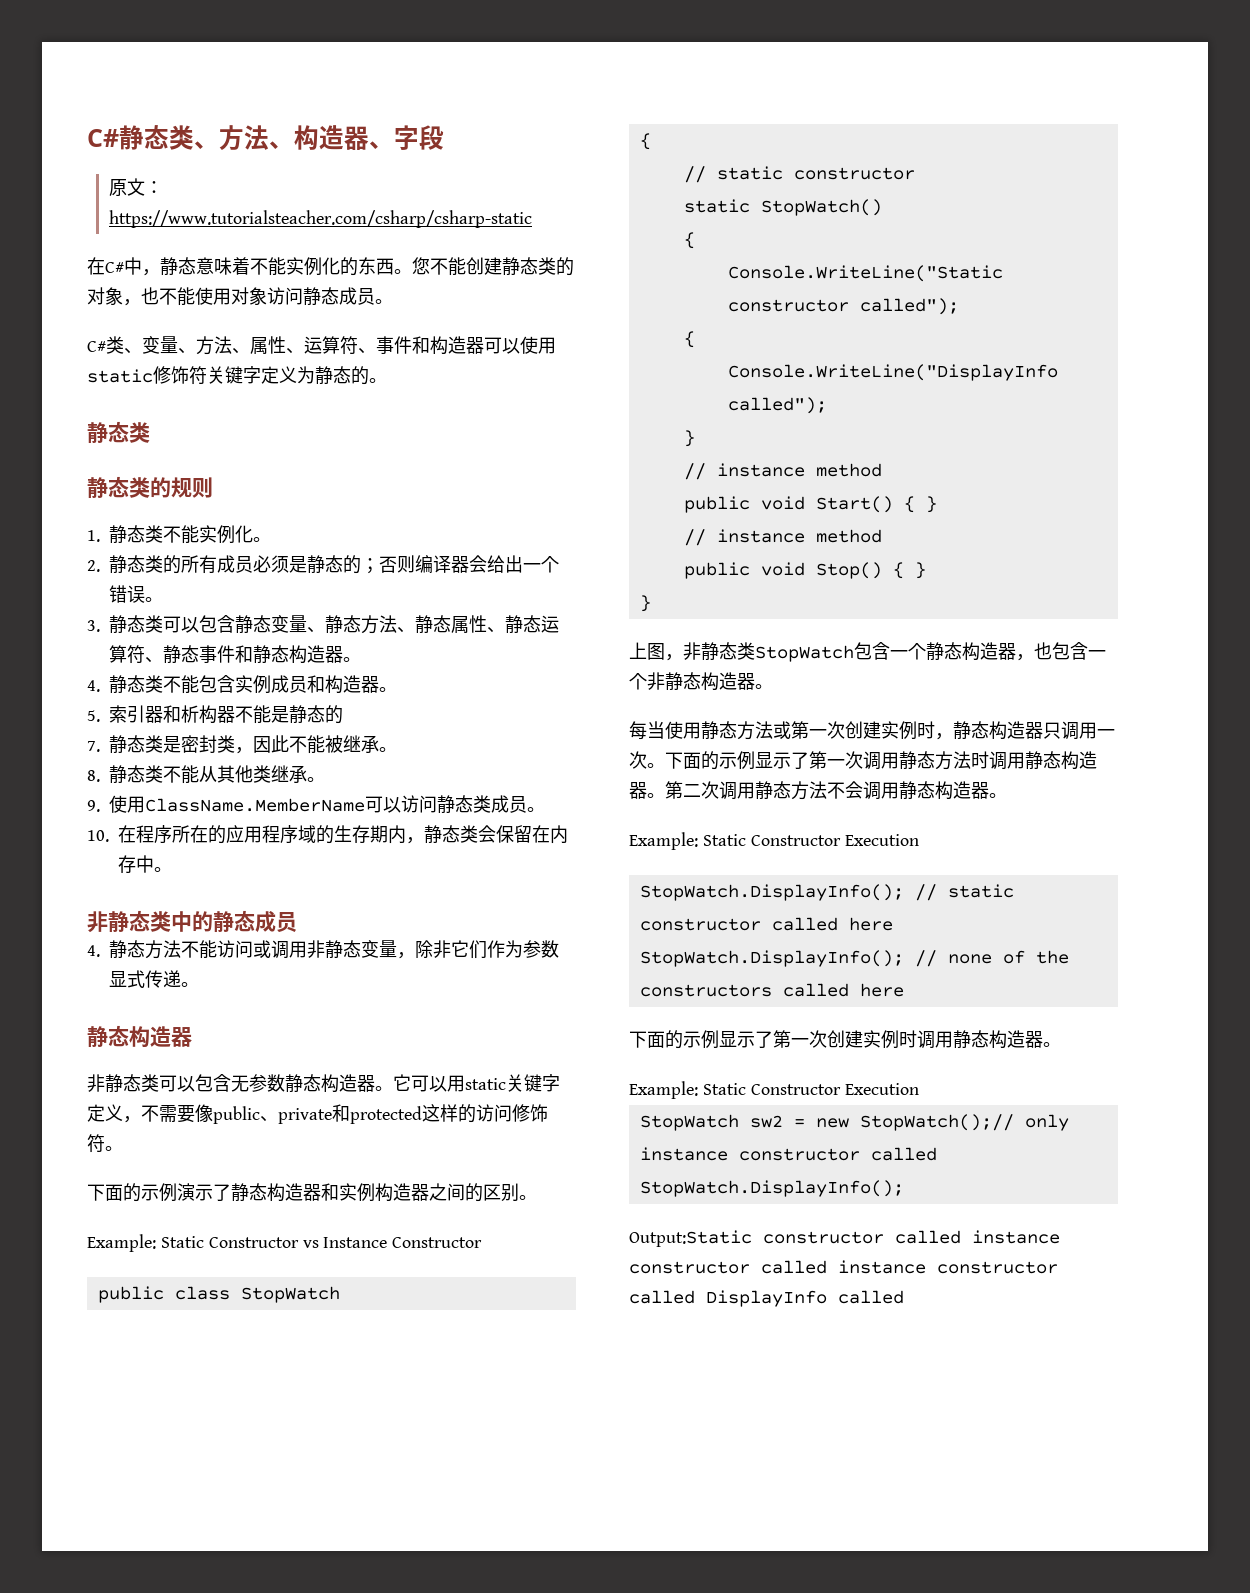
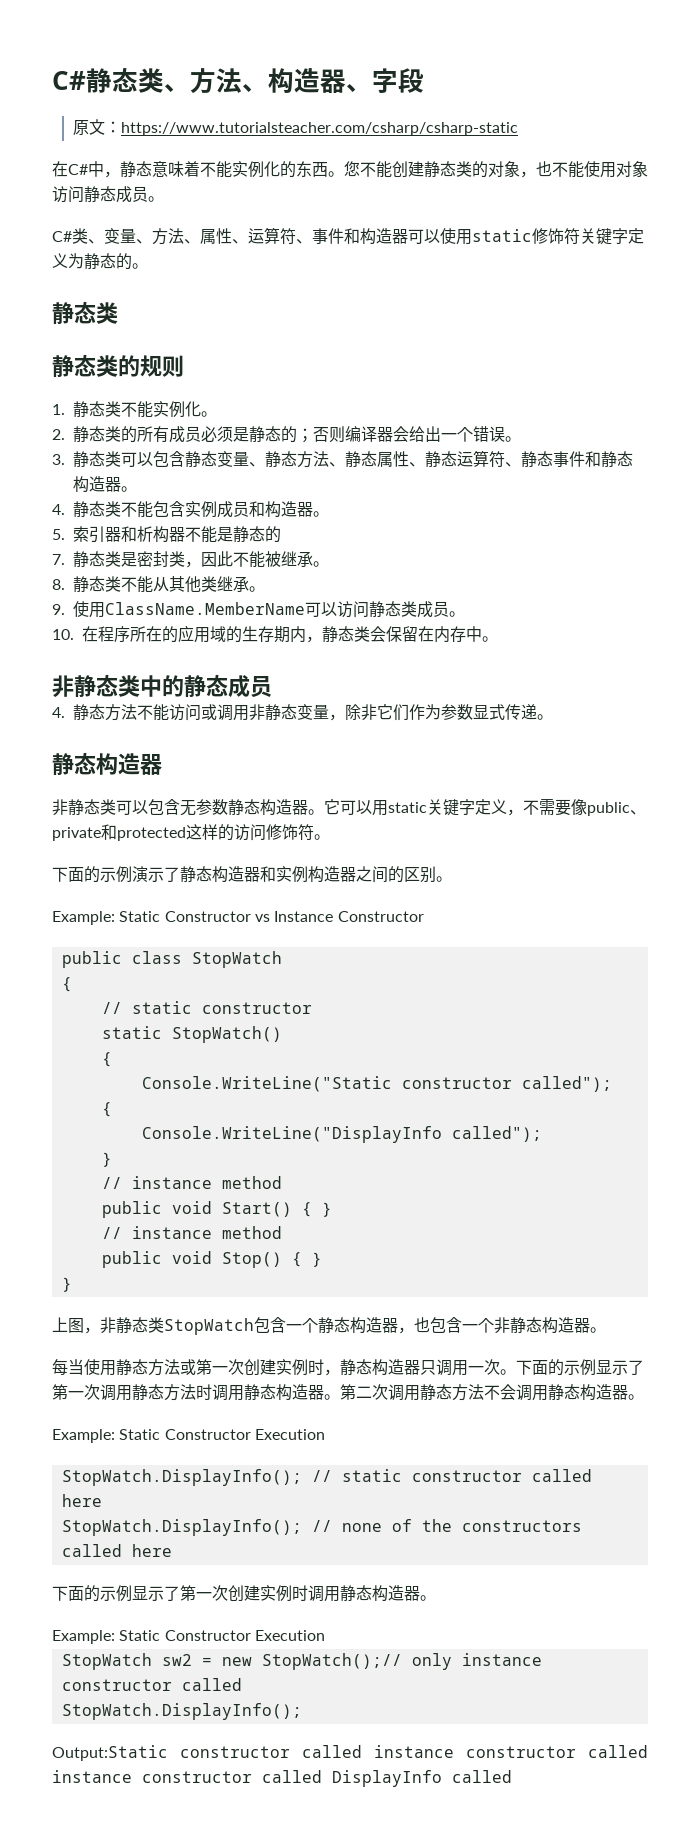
- 10.在程序所在的应用程序域的生存期内，静态类会保留在内存中。
+ 10.在程序所在的应用域的生存期内，静态类会保留在内存中。

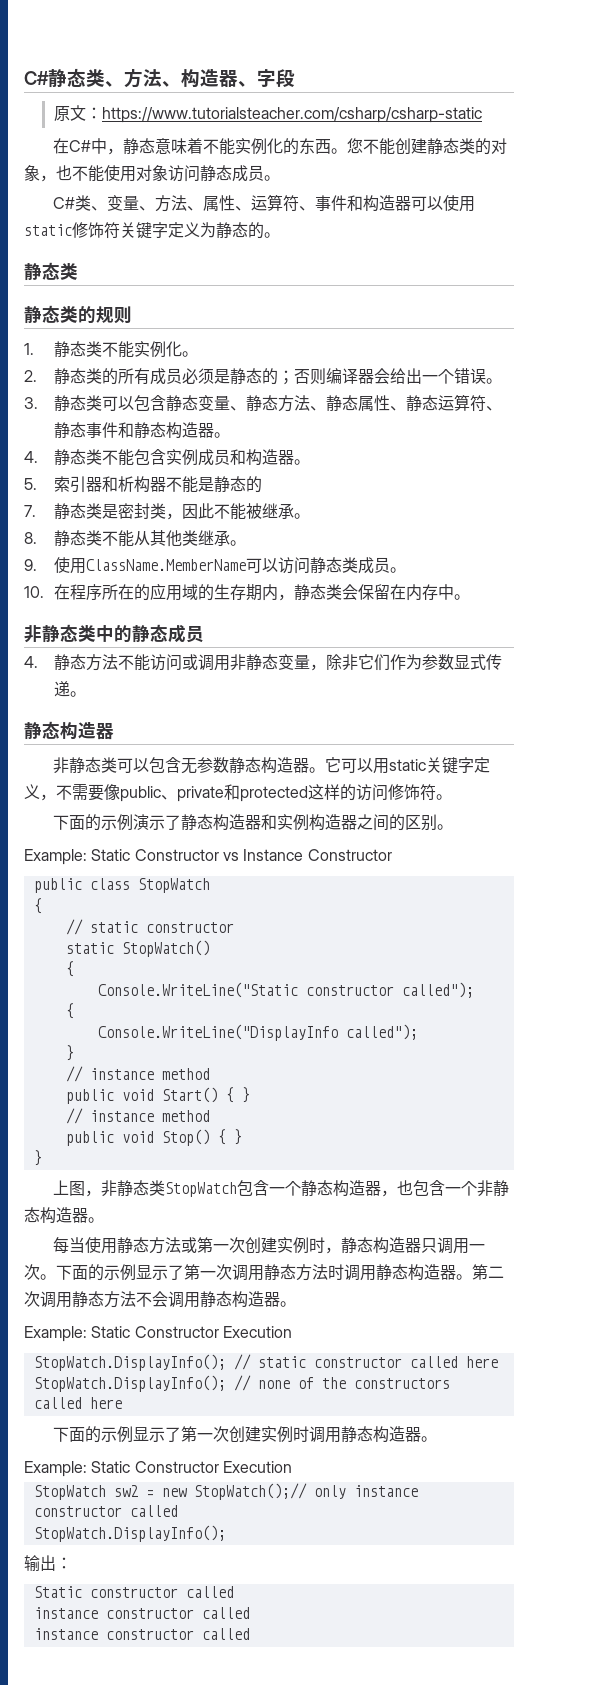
- Output:Static constructor called instance constructor called instance constructor called DisplayInfo called
+ 输出：
+ Static constructor called
+ instance constructor called
+ instance constructor called

